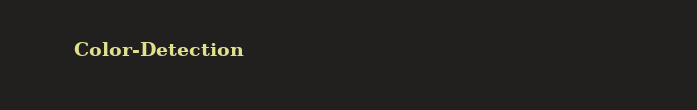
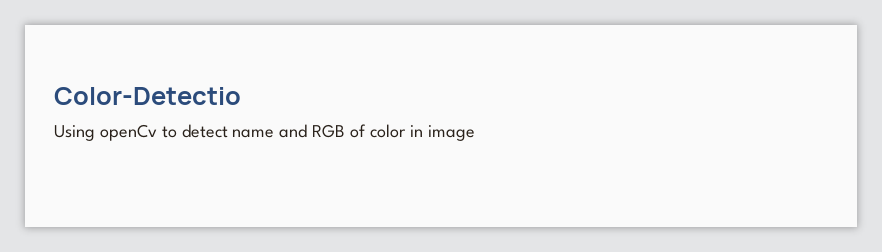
- Color-Detection
+ Color-Detectio
+ Using openCv to detect name and RGB of color in image

